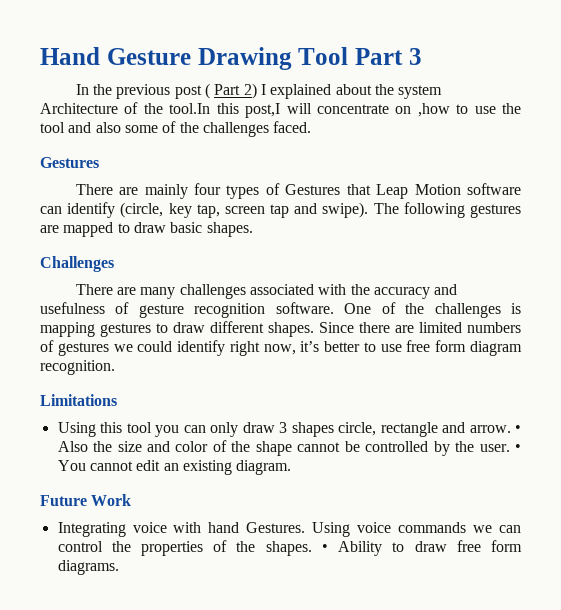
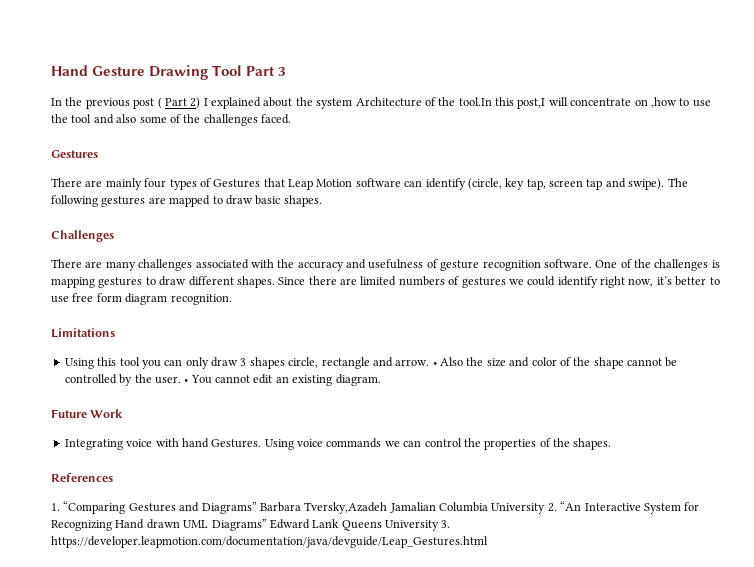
- Using voice commands we can control the properties of the shapes. • Ability to draw free form diagrams.
+ Using voice commands we can control the properties of the shapes.
+ References
+ 1. “Comparing Gestures and Diagrams” Barbara Tversky,Azadeh Jamalian Columbia University 2. “An Interactive System for Recognizing Hand drawn UML Diagrams” Edward Lank Queens University 3. https://developer.leapmotion.com/documentation/java/devguide/Leap_Gestures.html

